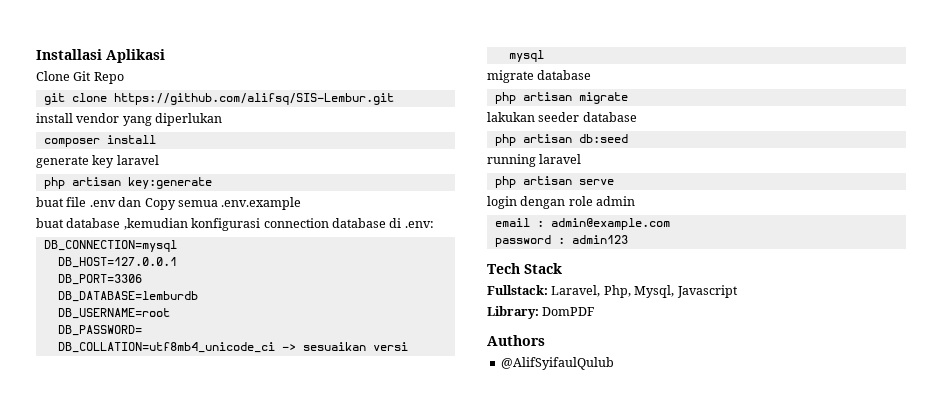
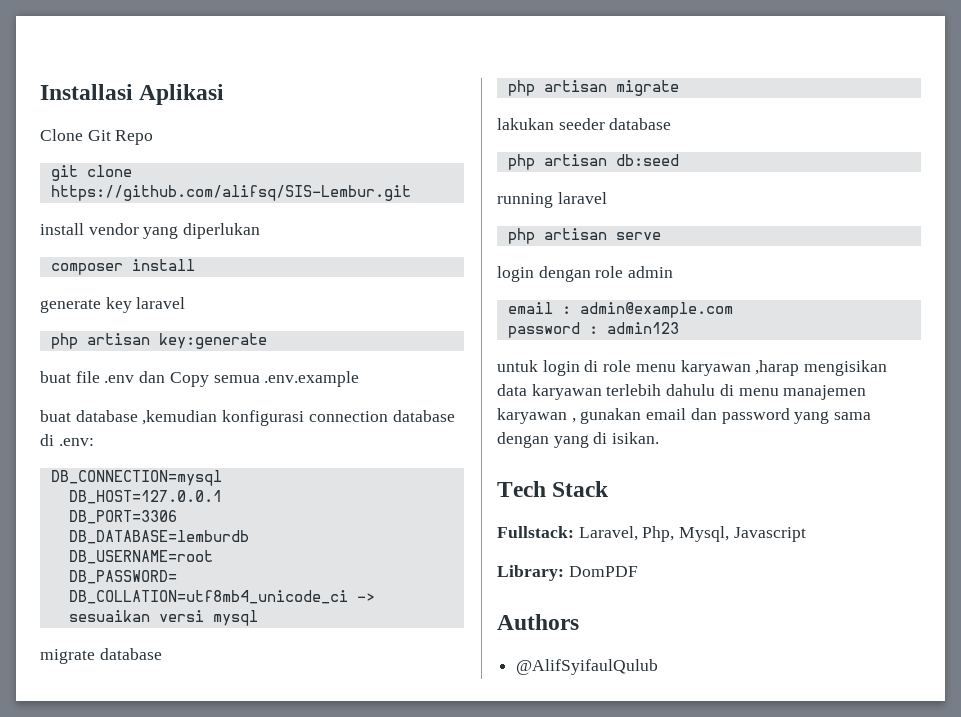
+ untuk login di role menu karyawan ,harap mengisikan data karyawan terlebih dahulu di menu manajemen karyawan , gunakan email dan password yang sama dengan yang di isikan.

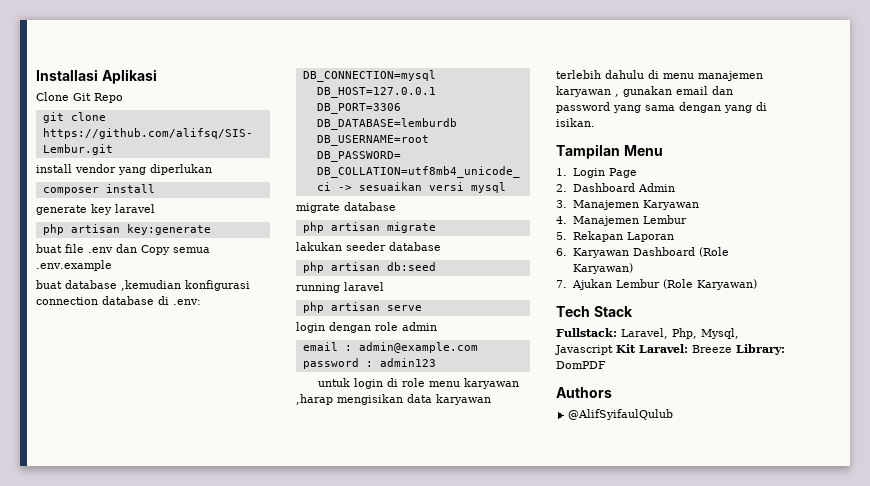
+ Tampilan Menu
+ 1. Login Page
+ 2. Dashboard Admin
+ 3. Manajemen Karyawan
+ 4. Manajemen Lembur
+ 5. Rekapan Laporan
+ 6. Karyawan Dashboard (Role Karyawan)
+ 7. Ajukan Lembur (Role Karyawan)
- Fullstack: Laravel, Php, Mysql, Javascript
- Library: DomPDF
+ Fullstack: Laravel, Php, Mysql, Javascript Kit Laravel: Breeze Library: DomPDF

